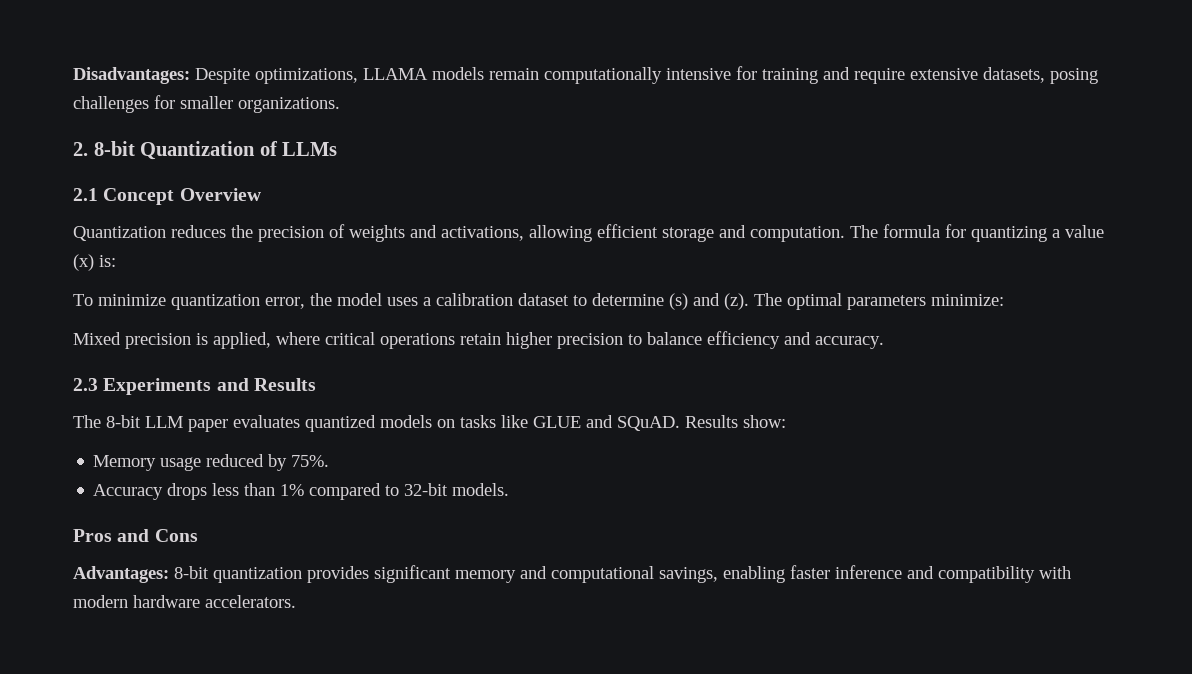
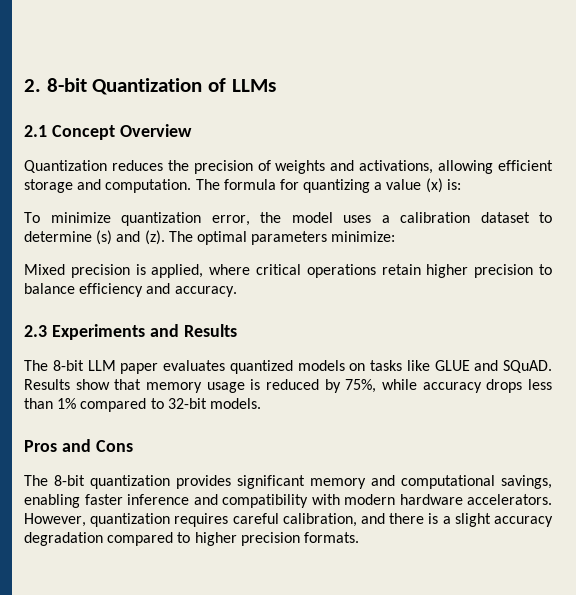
- Disadvantages: Despite optimizations, LLAMA models remain computationally intensive for training and require extensive datasets, posing challenges for smaller organizations.
- Results show:
- Memory usage reduced by 75%.
- Accuracy drops less than 1% compared to 32-bit models.
+ Results show that memory usage is reduced by 75%, while accuracy drops less than 1% compared to 32-bit models.
- Advantages: 8-bit quantization provides significant memory and computational savings, enabling faster inference and compatibility with modern hardware accelerators.
+ The 8-bit quantization provides significant memory and computational savings, enabling faster inference and compatibility with modern hardware accelerators.
+ However, quantization requires careful calibration, and there is a slight accuracy degradation compared to higher precision formats.

